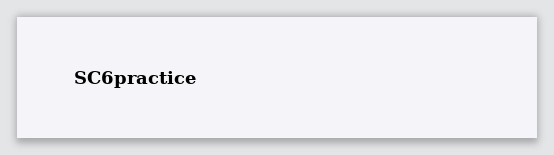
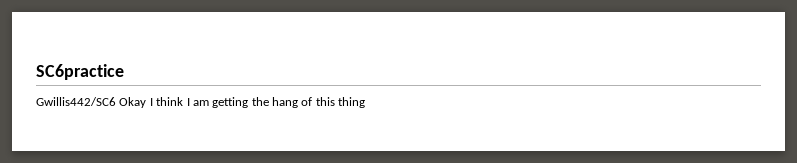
+ Gwillis442/SC6 Okay I think I am getting the hang of this thing

